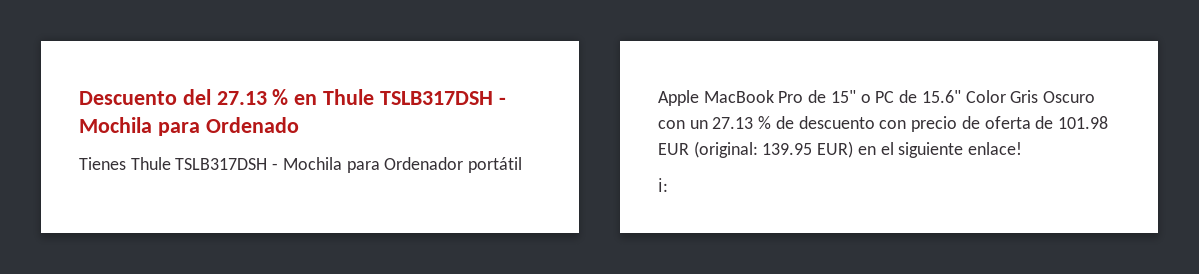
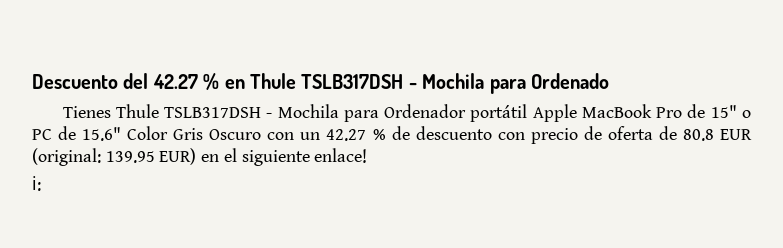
- Descuento del 27.13 % en Thule TSLB317DSH - Mochila para Ordenado
+ Descuento del 42.27 % en Thule TSLB317DSH - Mochila para Ordenado
- Tienes Thule TSLB317DSH - Mochila para Ordenador portátil Apple MacBook Pro de 15" o PC de 15.6" Color Gris Oscuro con un 27.13 % de descuento con precio de oferta de 101.98 EUR (original: 139.95 EUR) en el siguiente enlace!
+ Tienes Thule TSLB317DSH - Mochila para Ordenador portátil Apple MacBook Pro de 15" o PC de 15.6" Color Gris Oscuro con un 42.27 % de descuento con precio de oferta de 80.8 EUR (original: 139.95 EUR) en el siguiente enlace!

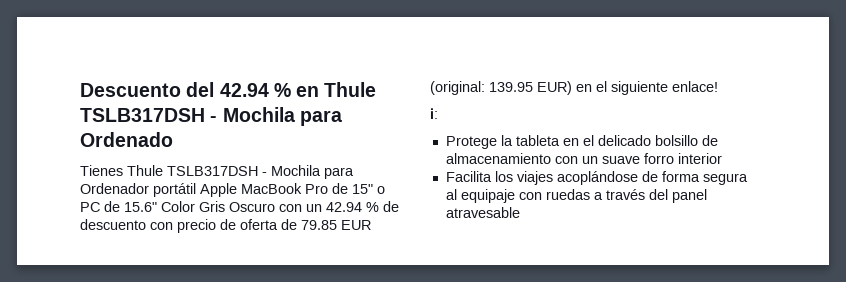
- Descuento del 42.27 % en Thule TSLB317DSH - Mochila para Ordenado
+ Descuento del 42.94 % en Thule TSLB317DSH - Mochila para Ordenado
- Tienes Thule TSLB317DSH - Mochila para Ordenador portátil Apple MacBook Pro de 15" o PC de 15.6" Color Gris Oscuro con un 42.27 % de descuento con precio de oferta de 80.8 EUR (original: 139.95 EUR) en el siguiente enlace!
+ Tienes Thule TSLB317DSH - Mochila para Ordenador portátil Apple MacBook Pro de 15" o PC de 15.6" Color Gris Oscuro con un 42.94 % de descuento con precio de oferta de 79.85 EUR (original: 139.95 EUR) en el siguiente enlace!
+ Protege la tableta en el delicado bolsillo de almacenamiento con un suave forro interior
+ Facilita los viajes acoplándose de forma segura al equipaje con ruedas a través del panel atravesable

